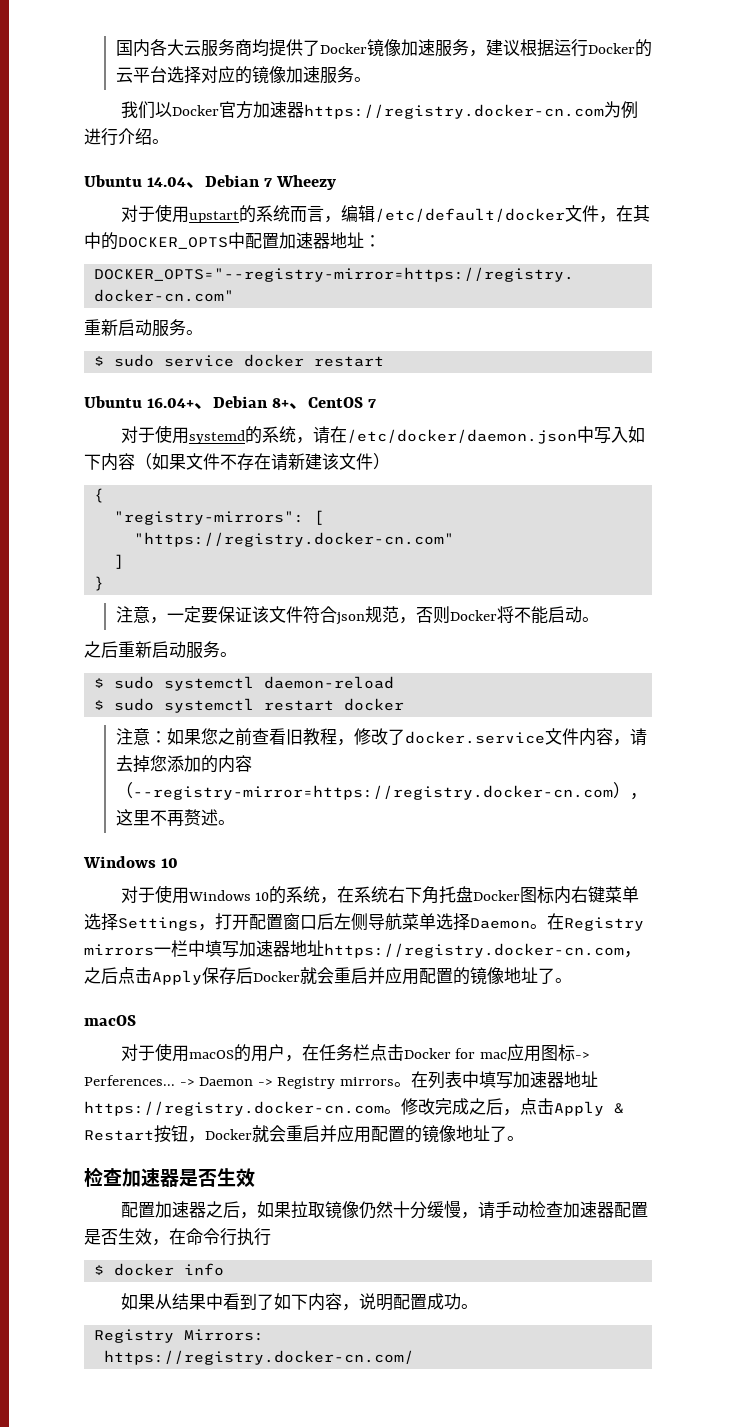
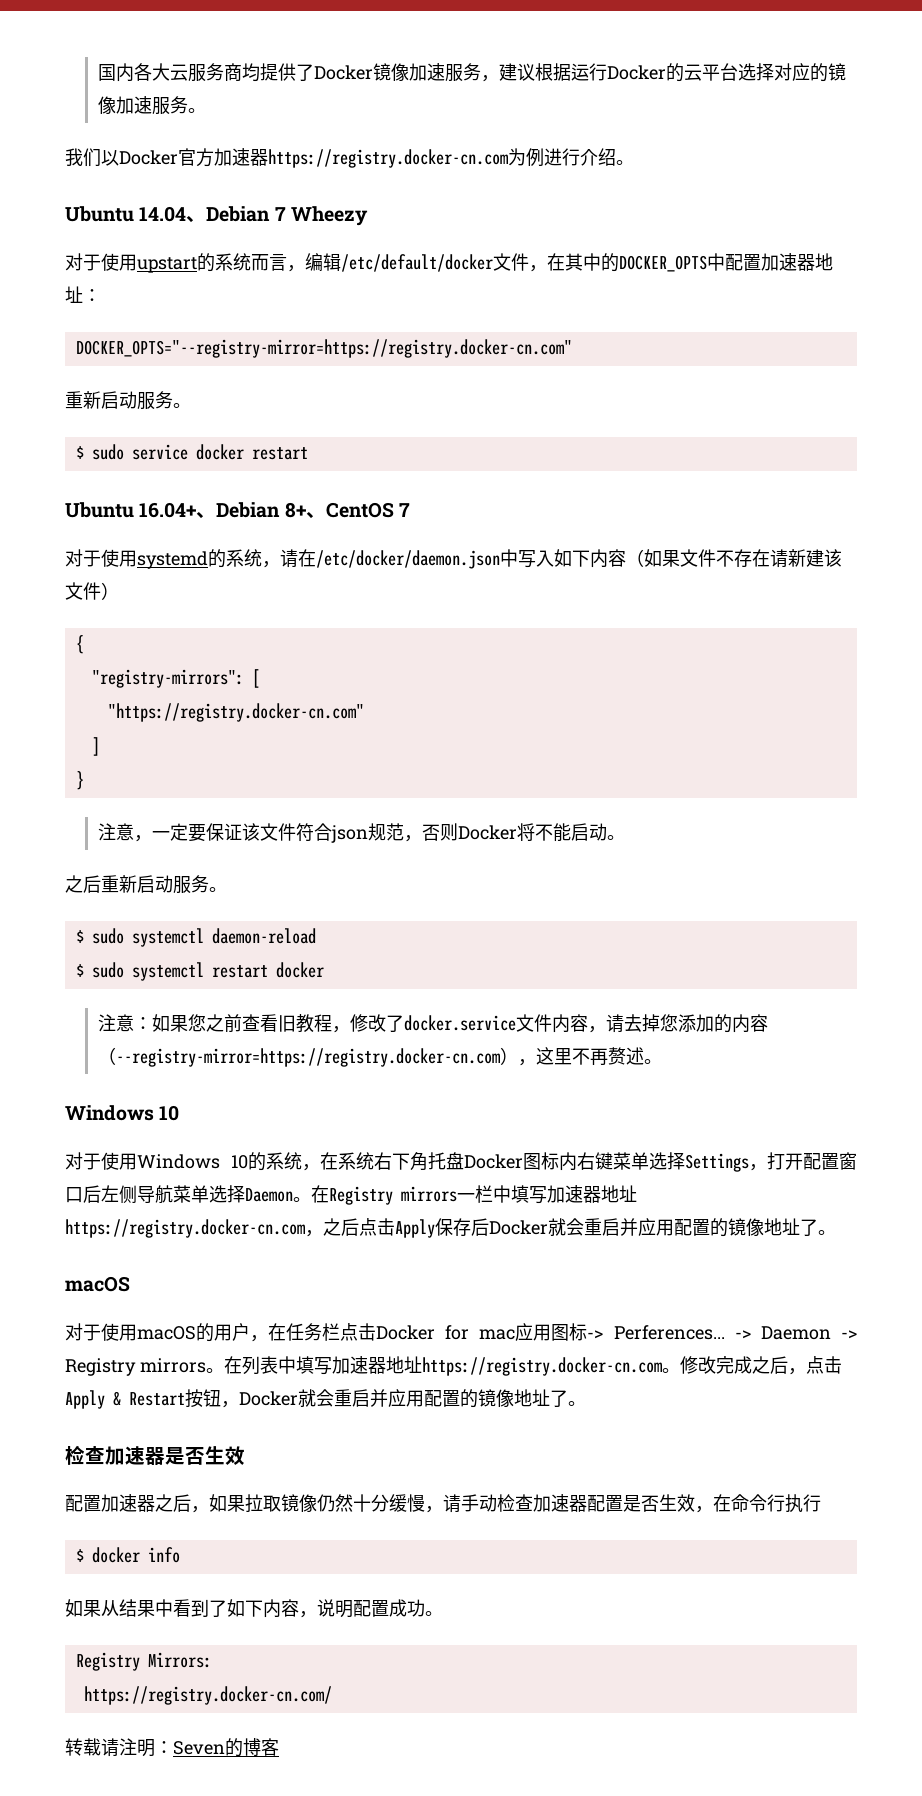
+ 转载请注明：Seven的博客

